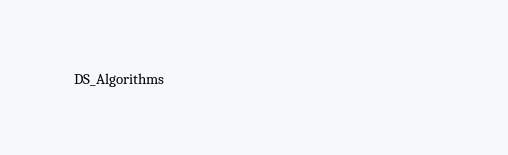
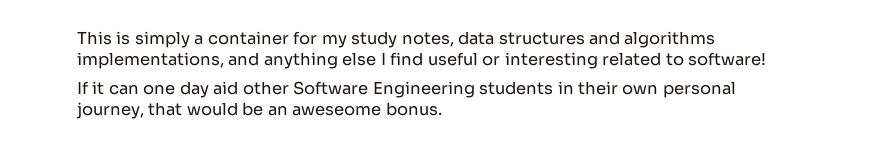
- DS_Algorithms
+ This is simply a container for my study notes, data structures and algorithms implementations, and anything else I find useful or interesting related to software!
+ If it can one day aid other Software Engineering students in their own personal journey, that would be an aweseome bonus.

